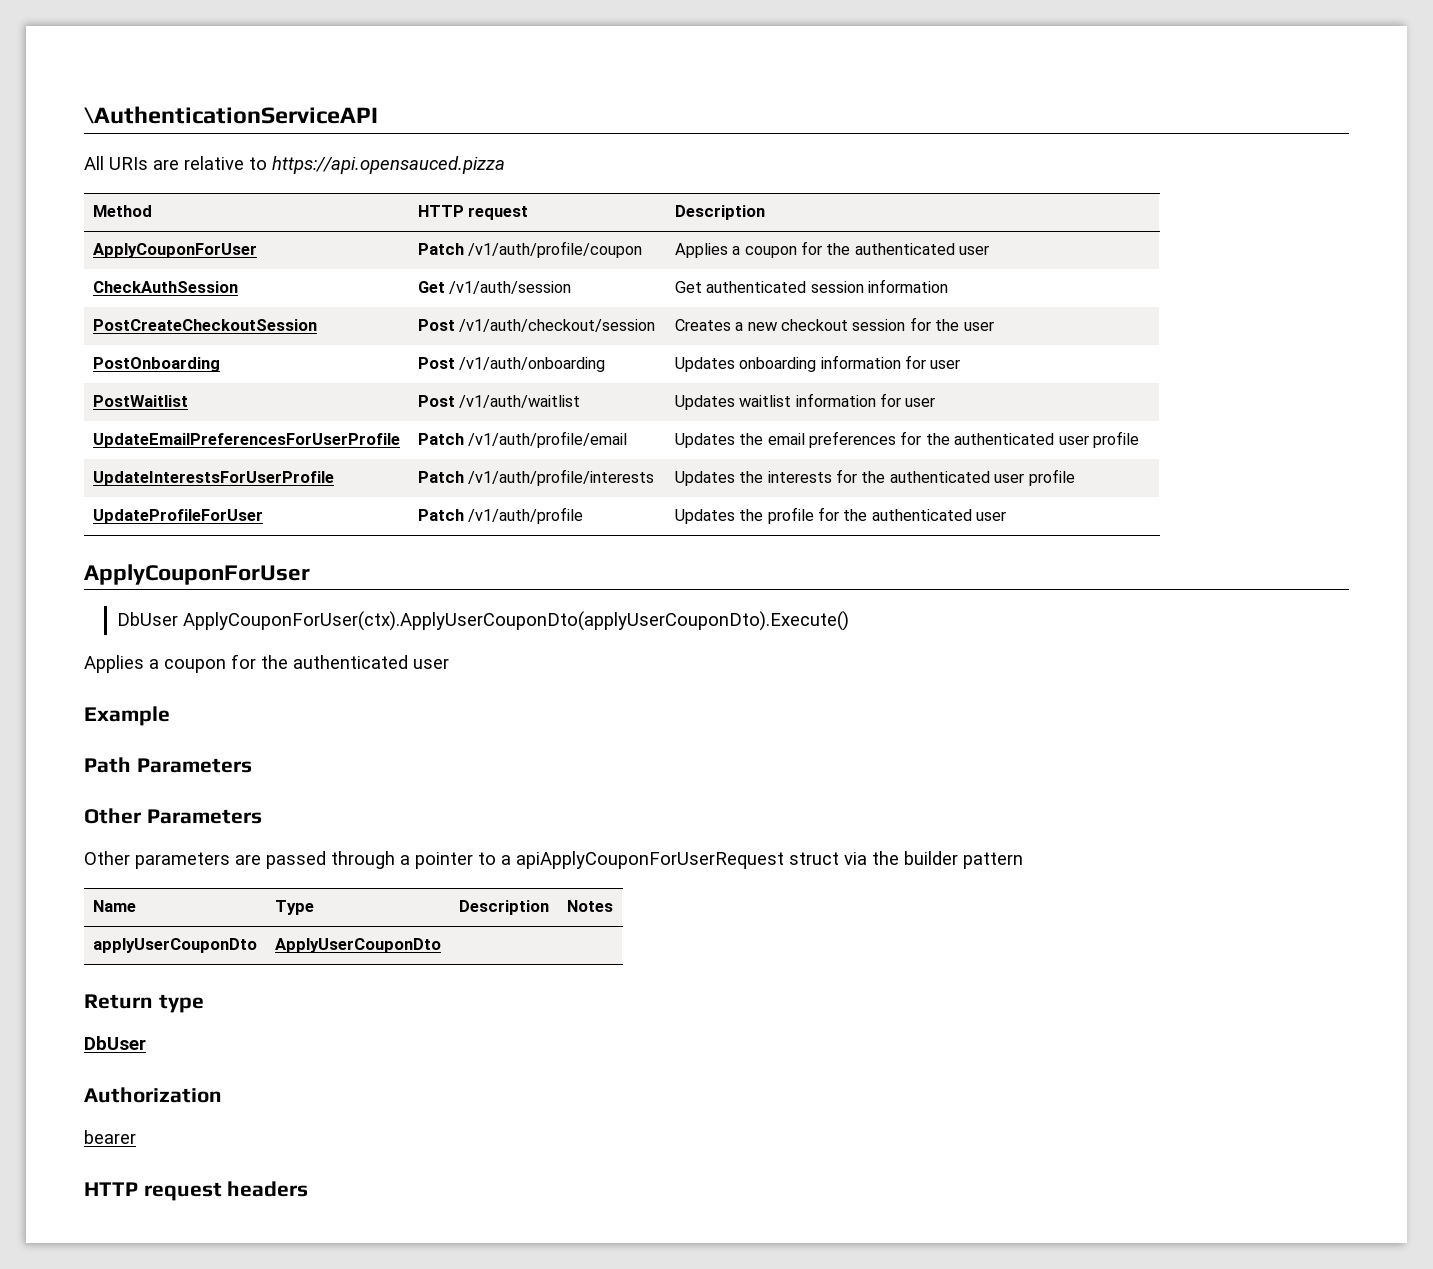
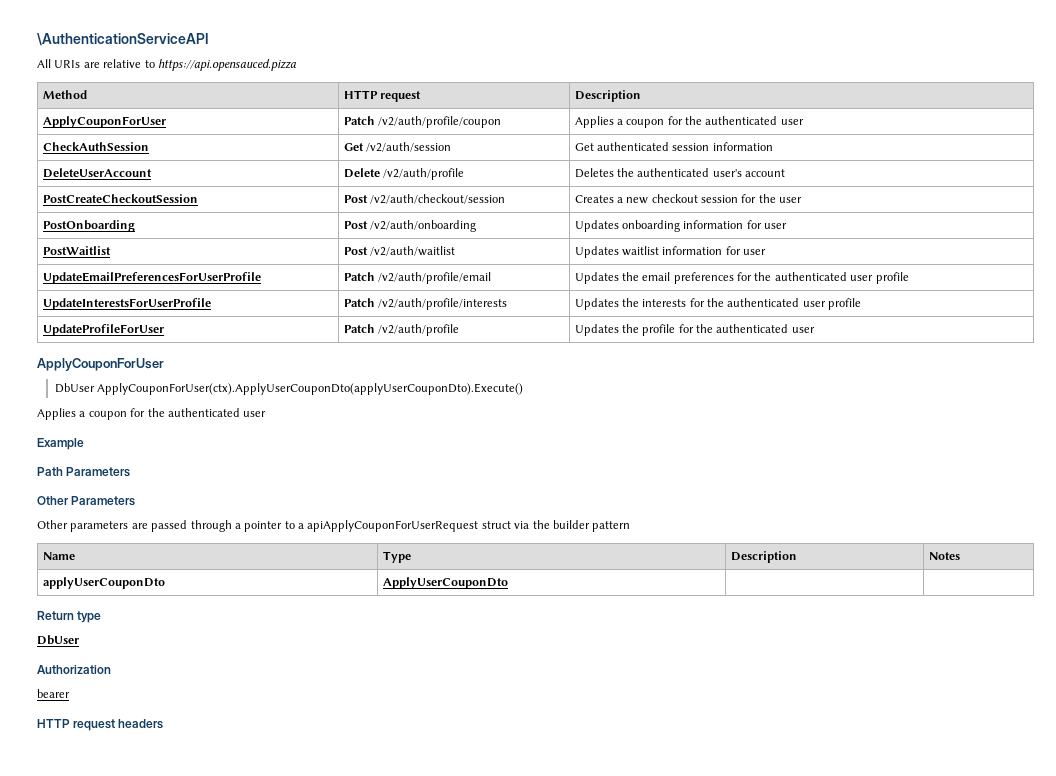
- ApplyCouponForUser | Patch /v1/auth/profile/coupon | Applies a coupon for the authenticated user
+ ApplyCouponForUser | Patch /v2/auth/profile/coupon | Applies a coupon for the authenticated user
- CheckAuthSession | Get /v1/auth/session | Get authenticated session information
+ CheckAuthSession | Get /v2/auth/session | Get authenticated session information
+ DeleteUserAccount | Delete /v2/auth/profile | Deletes the authenticated user's account
- PostCreateCheckoutSession | Post /v1/auth/checkout/session | Creates a new checkout session for the user
+ PostCreateCheckoutSession | Post /v2/auth/checkout/session | Creates a new checkout session for the user
- PostOnboarding | Post /v1/auth/onboarding | Updates onboarding information for user
+ PostOnboarding | Post /v2/auth/onboarding | Updates onboarding information for user
- PostWaitlist | Post /v1/auth/waitlist | Updates waitlist information for user
+ PostWaitlist | Post /v2/auth/waitlist | Updates waitlist information for user
- UpdateEmailPreferencesForUserProfile | Patch /v1/auth/profile/email | Updates the email preferences for the authenticated user profile
+ UpdateEmailPreferencesForUserProfile | Patch /v2/auth/profile/email | Updates the email preferences for the authenticated user profile
- UpdateInterestsForUserProfile | Patch /v1/auth/profile/interests | Updates the interests for the authenticated user profile
+ UpdateInterestsForUserProfile | Patch /v2/auth/profile/interests | Updates the interests for the authenticated user profile
- UpdateProfileForUser | Patch /v1/auth/profile | Updates the profile for the authenticated user
+ UpdateProfileForUser | Patch /v2/auth/profile | Updates the profile for the authenticated user

